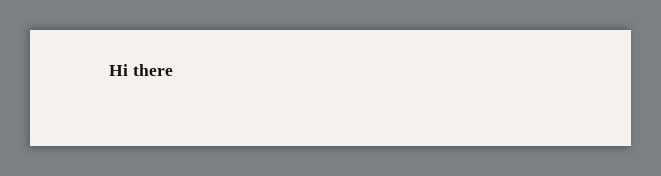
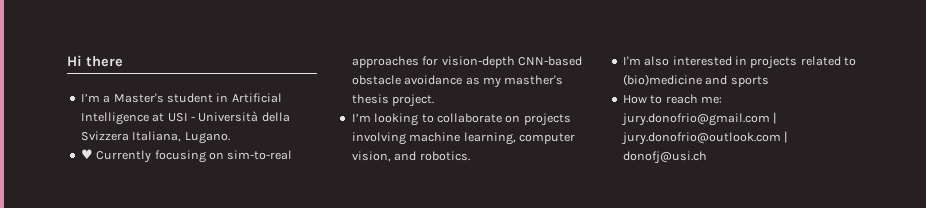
+ I’m a Master's student in Artificial Intelligence at USI - Università della Svizzera Italiana, Lugano.
+ ♥ Currently focusing on sim-to-real approaches for vision-depth CNN-based obstacle avoidance as my masther's thesis project.
+ I’m looking to collaborate on projects involving machine learning, computer vision, and robotics.
+ I'm also interested in projects related to (bio)medicine and sports
+ How to reach me: jury.donofrio@gmail.com | jury.donofrio@outlook.com | donofj@usi.ch

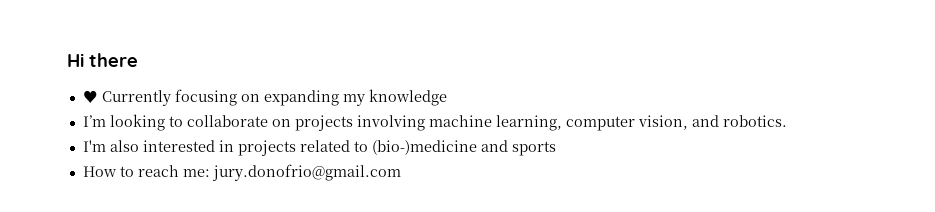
- I’m a Master's student in Artificial Intelligence at USI - Università della Svizzera Italiana, Lugano.
- ♥ Currently focusing on sim-to-real approaches for vision-depth CNN-based obstacle avoidance as my masther's thesis project.
+ ♥ Currently focusing on expanding my knowledge
- I'm also interested in projects related to (bio)medicine and sports
+ I'm also interested in projects related to (bio-)medicine and sports
- How to reach me: jury.donofrio@gmail.com | jury.donofrio@outlook.com | donofj@usi.ch
+ How to reach me: jury.donofrio@gmail.com

